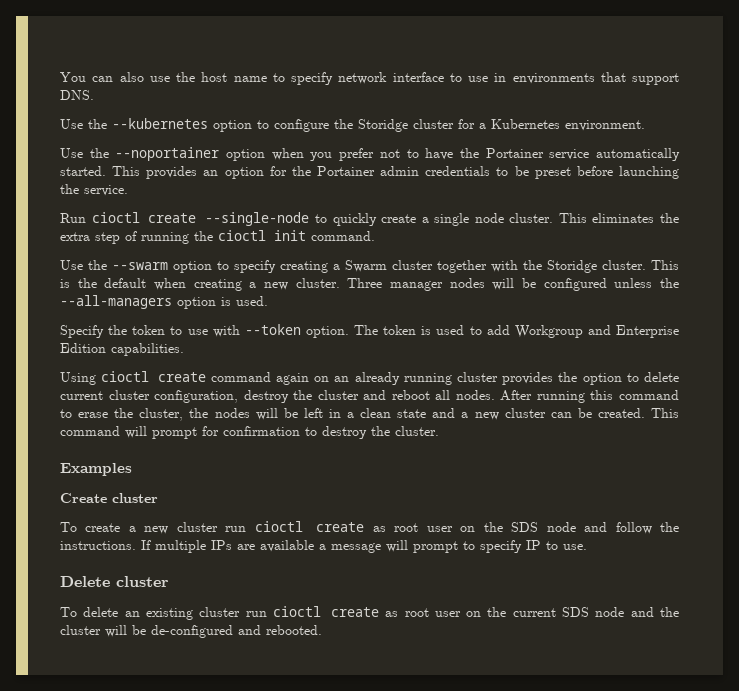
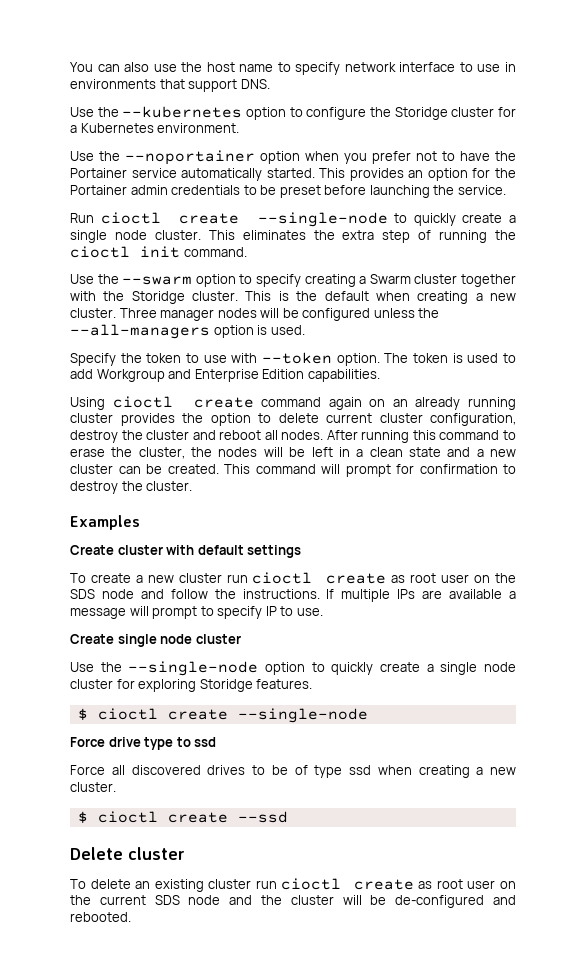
- Create cluster
+ Create cluster with default settings
+ Create single node cluster
+ Use the --single-node option to quickly create a single node cluster for exploring Storidge features.
+ $ cioctl create --single-node
+ Force drive type to ssd
+ Force all discovered drives to be of type ssd when creating a new cluster.
+ $ cioctl create --ssd

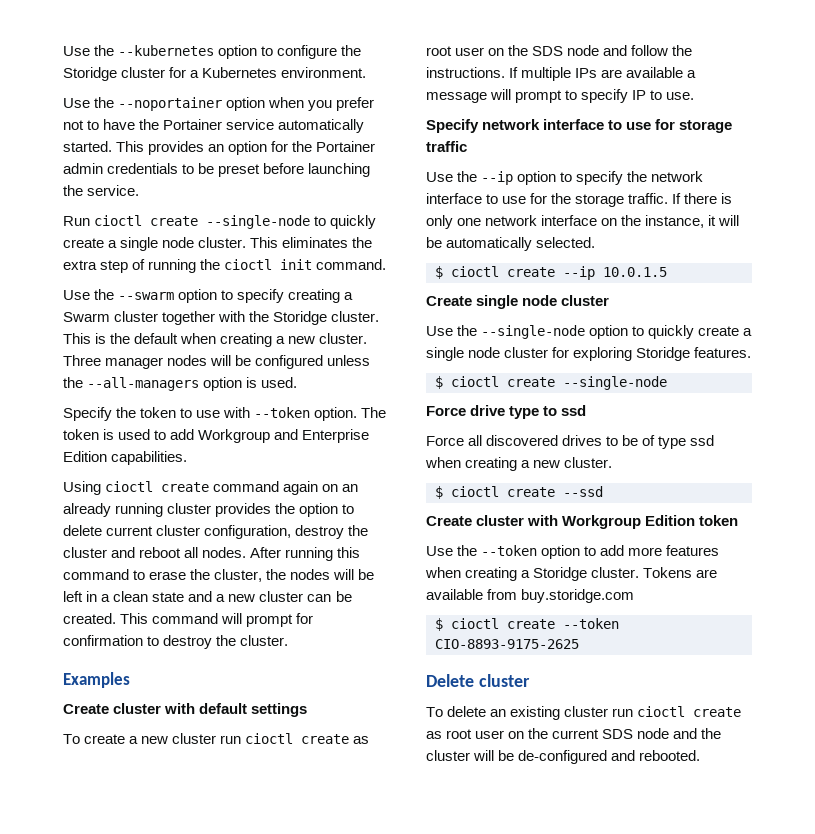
- You can also use the host name to specify network interface to use in environments that support DNS.
+ Specify network interface to use for storage traffic
+ Use the --ip option to specify the network interface to use for the storage traffic. If there is only one network interface on the instance, it will be automatically selected.
+ $ cioctl create --ip 10.0.1.5
+ Create cluster with Workgroup Edition token
+ Use the --token option to add more features when creating a Storidge cluster. Tokens are available from buy.storidge.com
+ $ cioctl create --token CIO-8893-9175-2625

